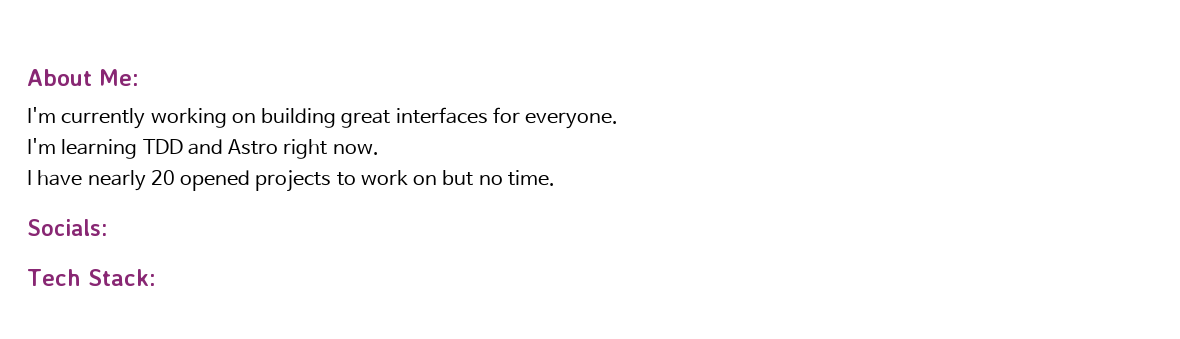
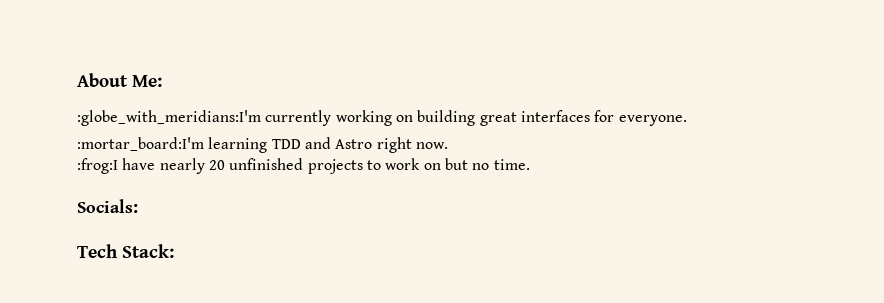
- I'm currently working on building great interfaces for everyone.
+ :globe_with_meridians:I'm currently working on building great interfaces for everyone.
- I'm learning TDD and Astro right now.
+ :mortar_board:I'm learning TDD and Astro right now.
- I have nearly 20 opened projects to work on but no time.
+ :frog:I have nearly 20 unfinished projects to work on but no time.

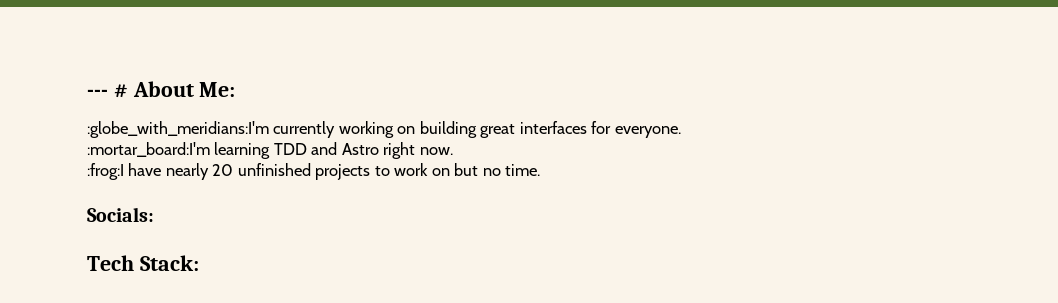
- About Me:
+ --- # About Me:

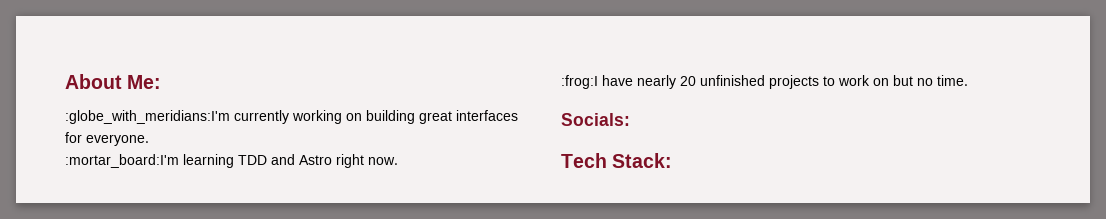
- --- # About Me:
+ About Me:

